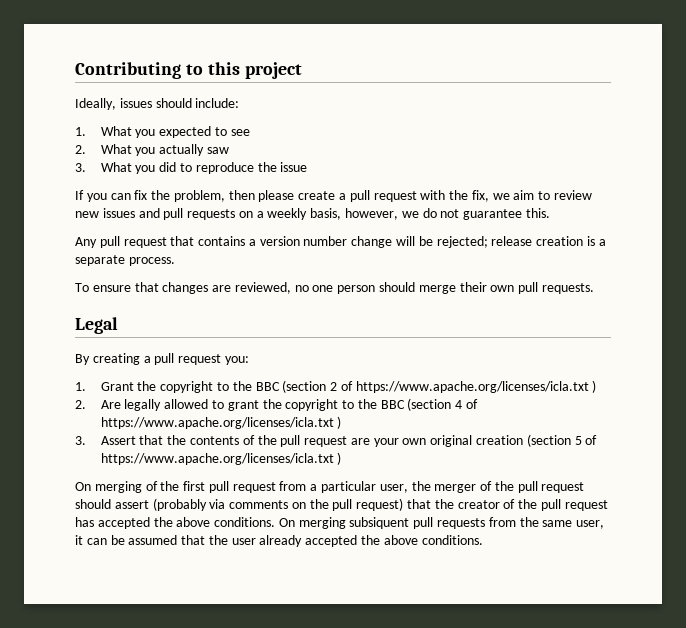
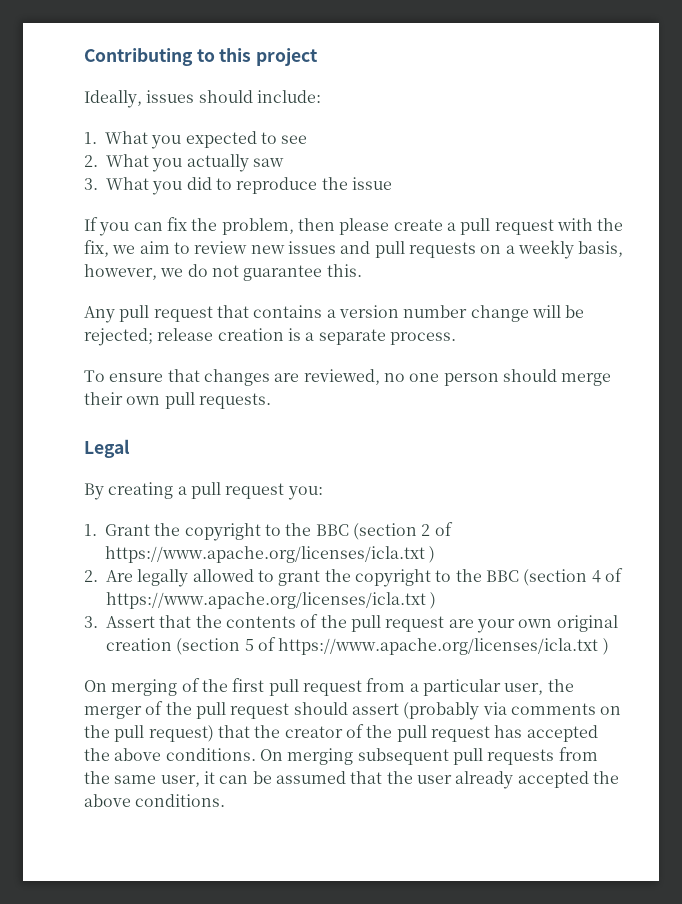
- On merging subsiquent pull requests from the same user, it can be assumed that the user already accepted the above conditions.
+ On merging subsequent pull requests from the same user, it can be assumed that the user already accepted the above conditions.

